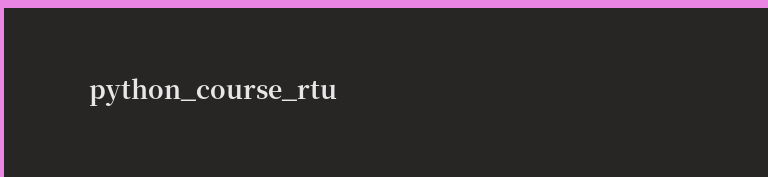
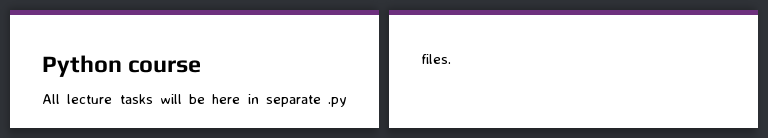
- python_course_rtu
+ Python course
+ All lecture tasks will be here in separate .py files.

